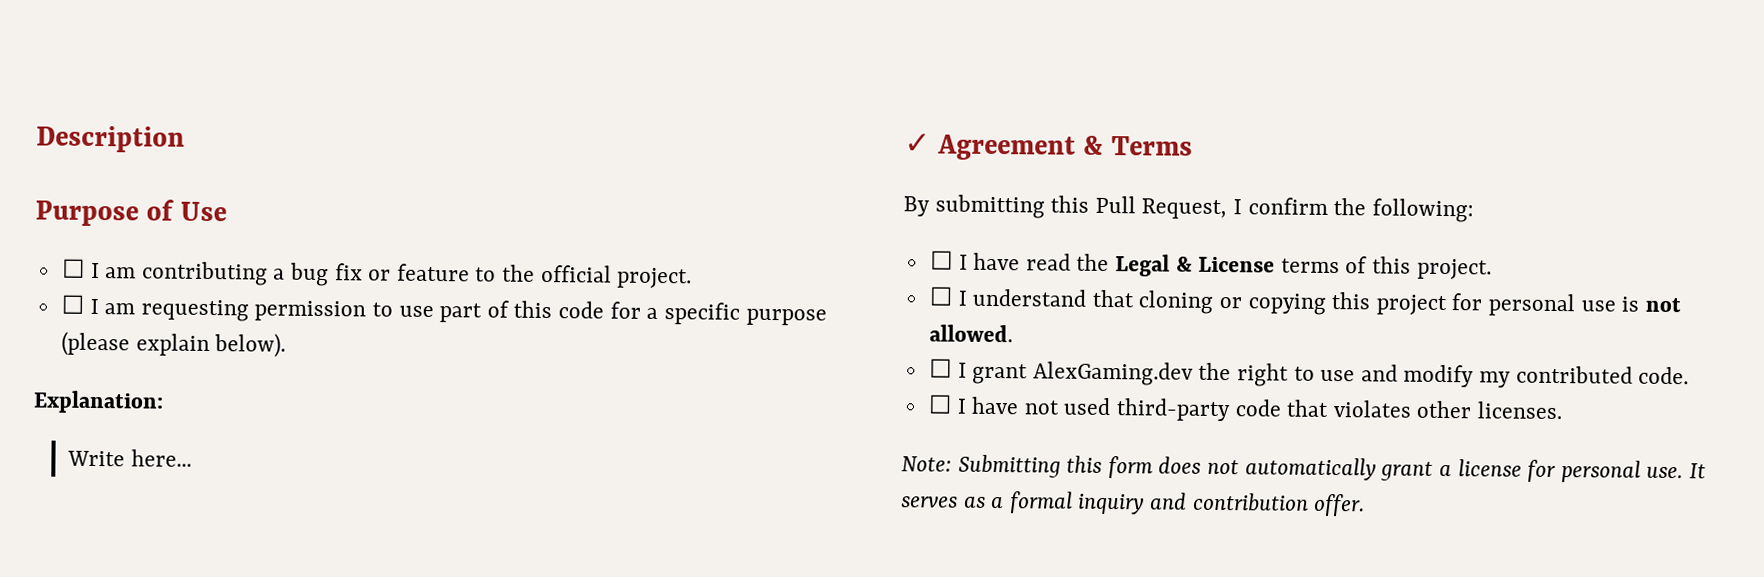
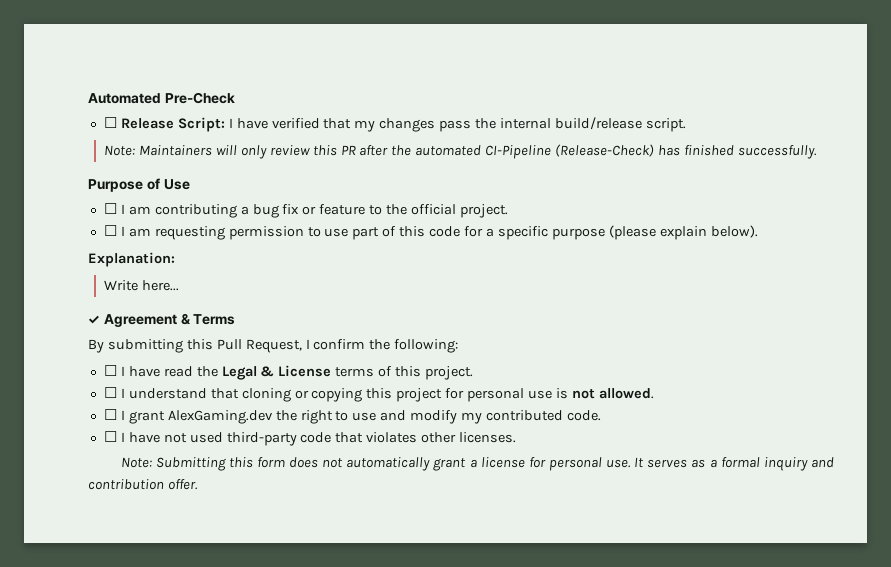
- Description
+ Automated Pre-Check
+ ☐ Release Script: I have verified that my changes pass the internal build/release script.
+ Note: Maintainers will only review this PR after the automated CI-Pipeline (Release-Check) has finished successfully.

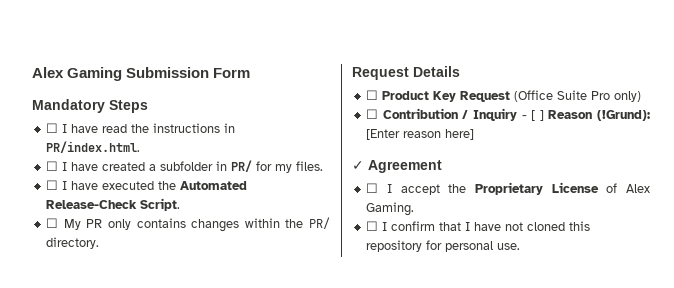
- Automated Pre-Check
- ☐ Release Script: I have verified that my changes pass the internal build/release script.
- Note: Maintainers will only review this PR after the automated CI-Pipeline (Release-Check) has finished successfully.
- Purpose of Use
- ☐ I am contributing a bug fix or feature to the official project.
- ☐ I am requesting permission to use part of this code for a specific purpose (please explain below).
- Explanation:
- Write here...
- ✓ Agreement & Terms
- By submitting this Pull Request, I confirm the following:
+ Alex Gaming Submission Form
+ Mandatory Steps
- ☐ I have read the Legal & License terms of this project.
- ☐ I understand that cloning or copying this project for personal use is not allowed.
- ☐ I grant AlexGaming.dev the right to use and modify my contributed code.
- ☐ I have not used third-party code that violates other licenses.
- Note: Submitting this form does not automatically grant a license for personal use. It serves as a formal inquiry and contribution offer.
+ ☐ I have read the instructions in PR/index.html.
+ ☐ I have created a subfolder in PR/ for my files.
+ ☐ I have executed the Automated Release-Check Script.
+ ☐ My PR only contains changes within the PR/ directory.
+ Request Details
+ ☐ Product Key Request (Office Suite Pro only)
+ ☐ Contribution / Inquiry - [ ] Reason (!Grund): [Enter reason here]
+ ✓ Agreement
+ ☐ I accept the Proprietary License of Alex Gaming.
+ ☐ I confirm that I have not cloned this repository for personal use.

